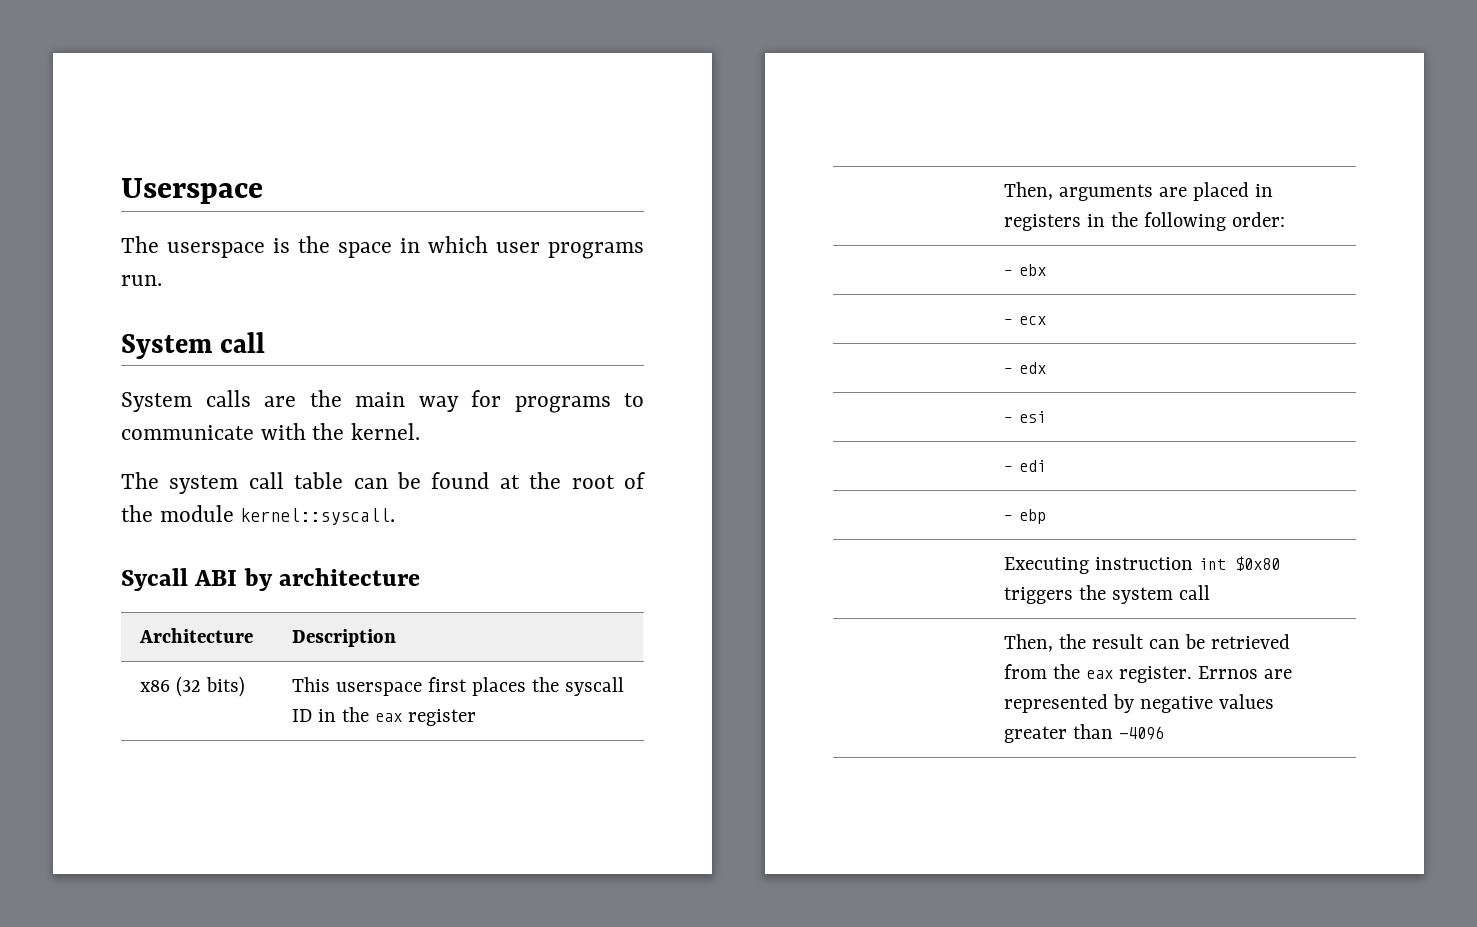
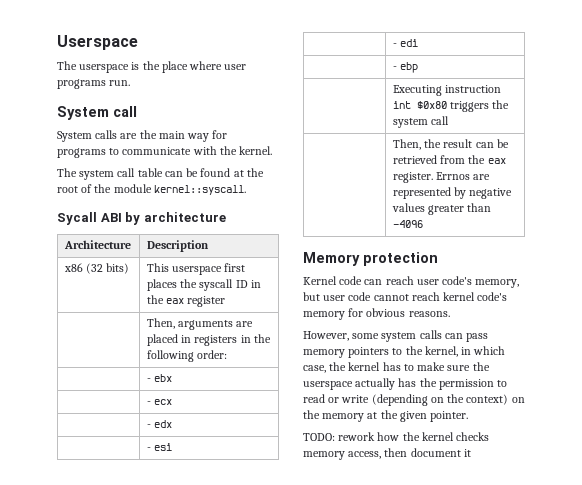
- The userspace is the space in which user programs run.
+ The userspace is the place where user programs run.
+ Memory protection
+ Kernel code can reach user code's memory, but user code cannot reach kernel code's memory for obvious reasons.
+ However, some system calls can pass memory pointers to the kernel, in which case, the kernel has to make sure the userspace actually has the permission to read or write (depending on the context) on the memory at the given pointer.
+ TODO: rework how the kernel checks memory access, then document it

